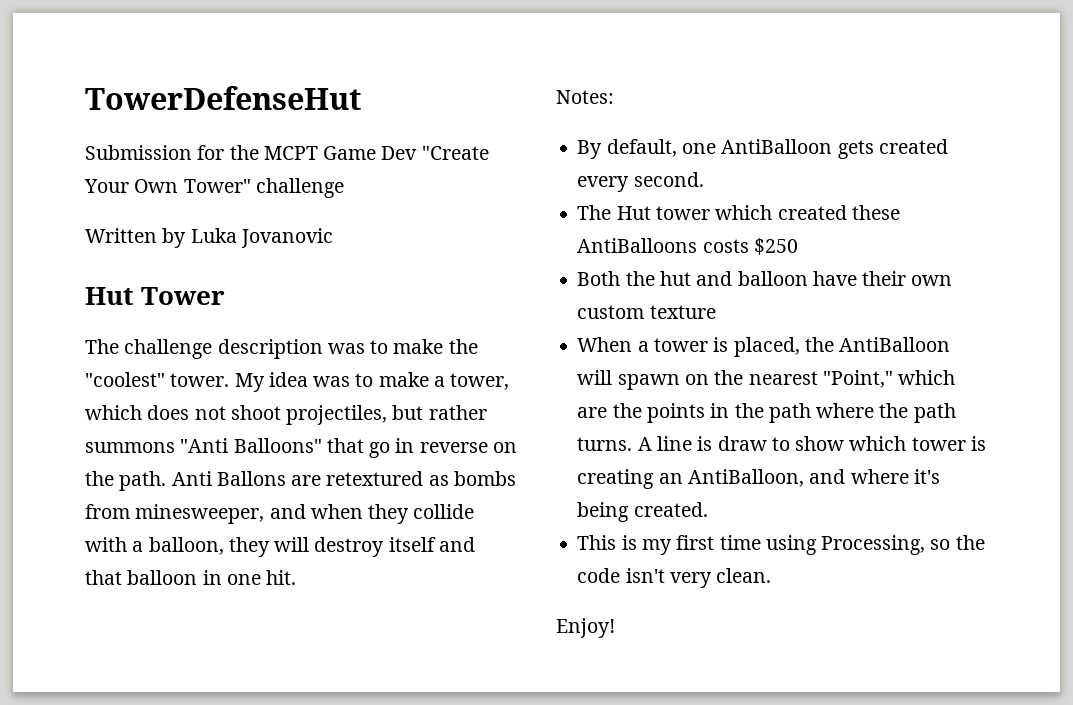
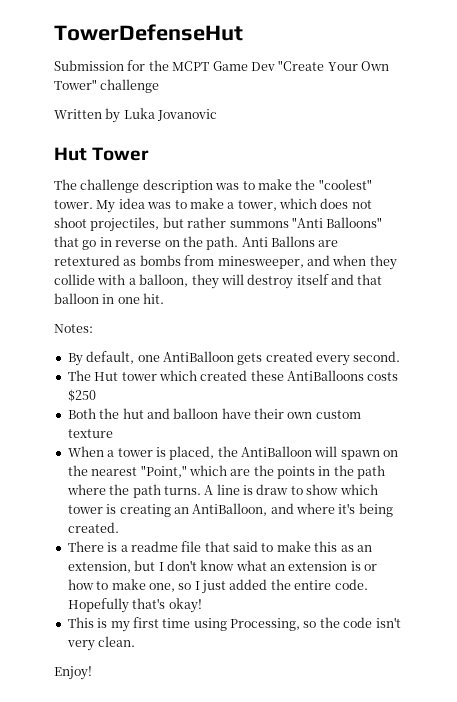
+ There is a readme file that said to make this as an extension, but I don't know what an extension is or how to make one, so I just added the entire code. Hopefully that's okay!

